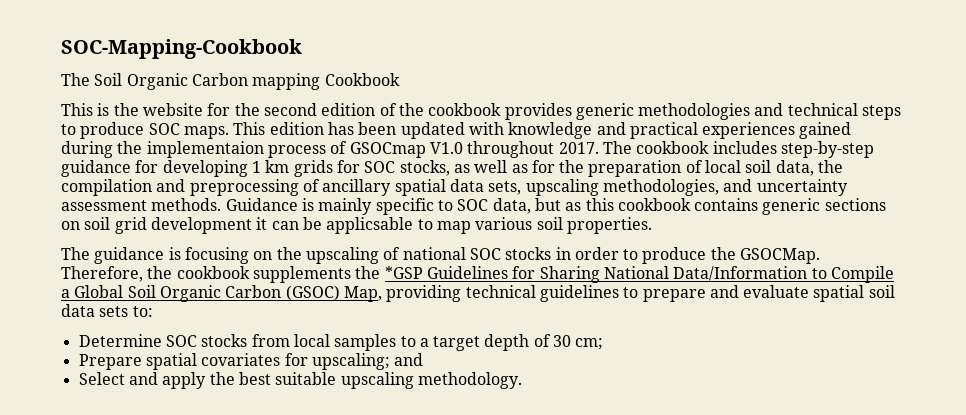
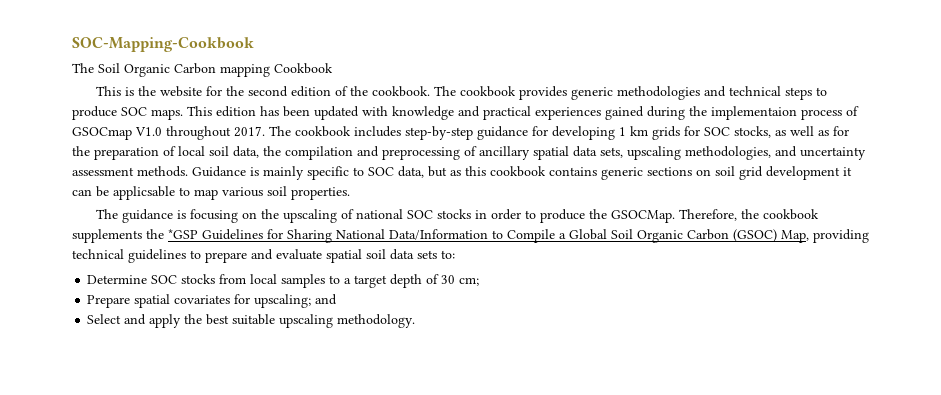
- This is the website for the second edition of the cookbook provides generic methodologies and technical steps to produce SOC maps.
+ This is the website for the second edition of the cookbook. The cookbook provides generic methodologies and technical steps to produce SOC maps.

